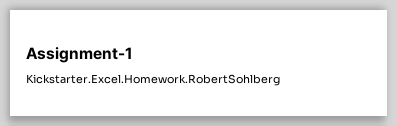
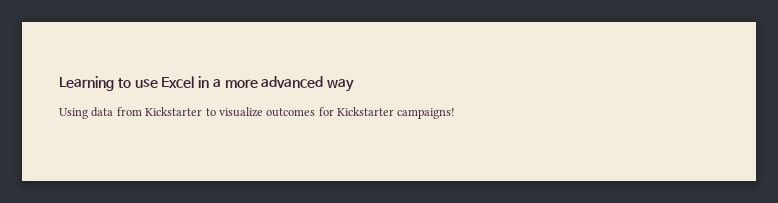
- Assignment-1
- Kickstarter.Excel.Homework.RobertSohlberg
+ Learning to use Excel in a more advanced way
+ Using data from Kickstarter to visualize outcomes for Kickstarter campaigns!

